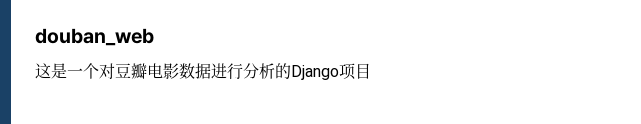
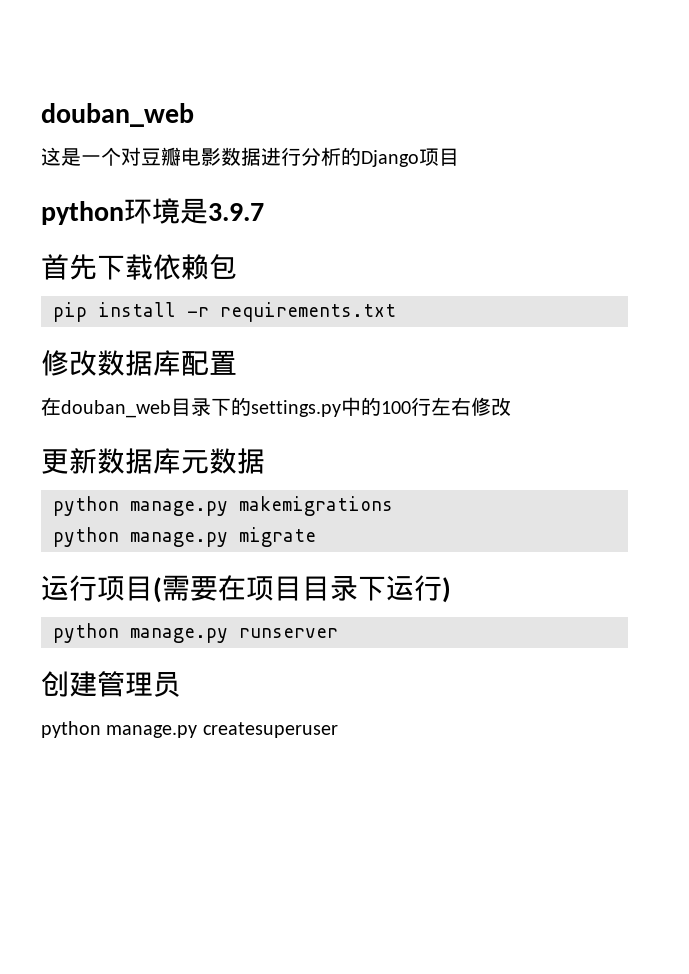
+ python环境是3.9.7
+ 首先下载依赖包
+ pip install -r requirements.txt
+ 修改数据库配置
+ 在douban_web目录下的settings.py中的100行左右修改
+ 更新数据库元数据
+ python manage.py makemigrations
+ python manage.py migrate
+ 运行项目(需要在项目目录下运行)
+ python manage.py runserver
+ 创建管理员
+ python manage.py createsuperuser

